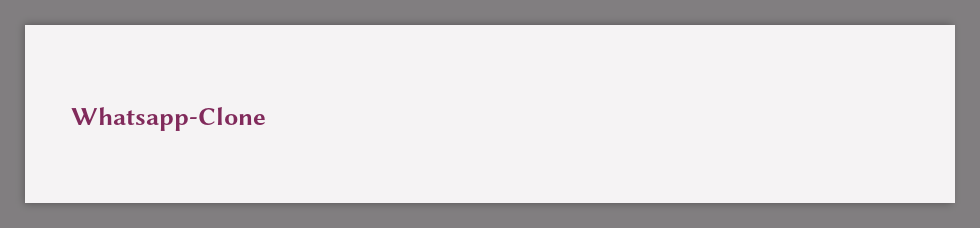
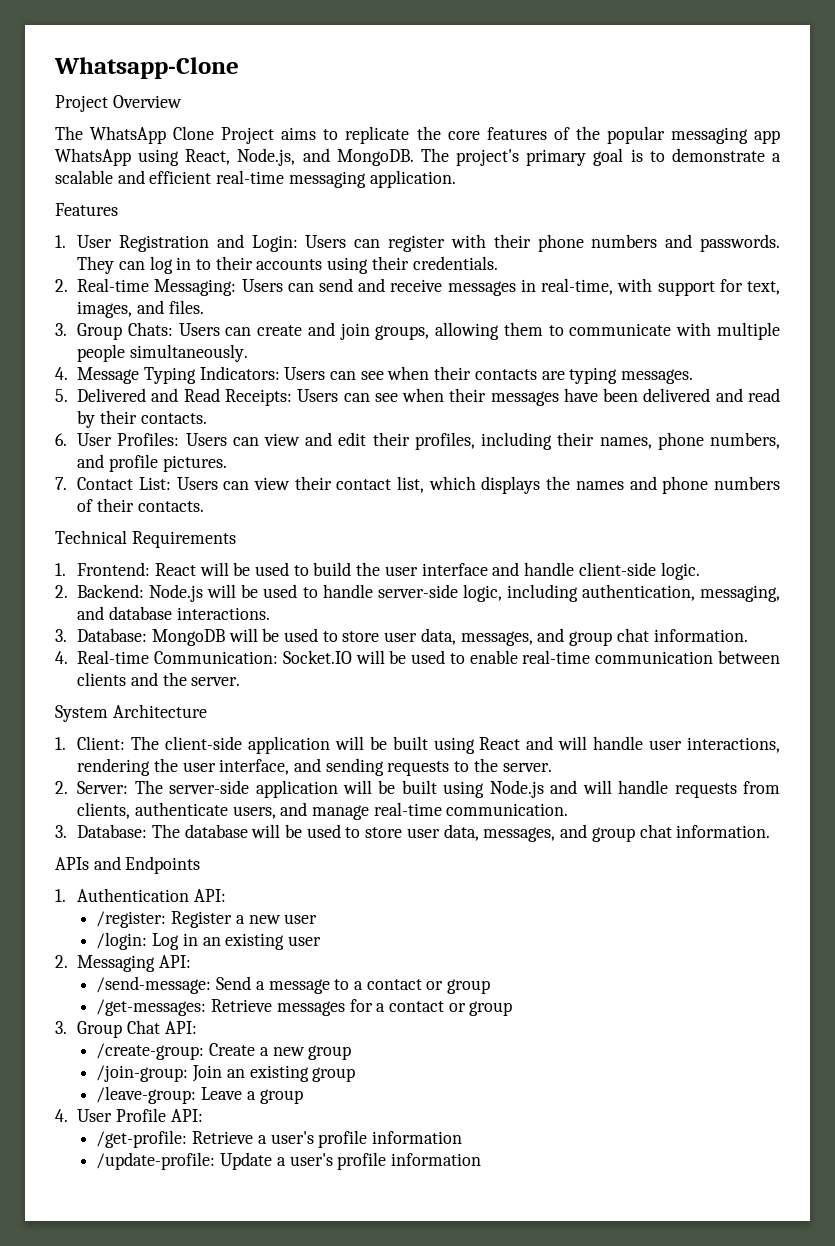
+ Project Overview
+ The WhatsApp Clone Project aims to replicate the core features of the popular messaging app WhatsApp using React, Node.js, and MongoDB. The project's primary goal is to demonstrate a scalable and efficient real-time messaging application.
+ Features
+ 1. User Registration and Login: Users can register with their phone numbers and passwords. They can log in to their accounts using their credentials.
+ 2. Real-time Messaging: Users can send and receive messages in real-time, with support for text, images, and files.
+ 3. Group Chats: Users can create and join groups, allowing them to communicate with multiple people simultaneously.
+ 4. Message Typing Indicators: Users can see when their contacts are typing messages.
+ 5. Delivered and Read Receipts: Users can see when their messages have been delivered and read by their contacts.
+ 6. User Profiles: Users can view and edit their profiles, including their names, phone numbers, and profile pictures.
+ 7. Contact List: Users can view their contact list, which displays the names and phone numbers of their contacts.
+ Technical Requirements
+ 1. Frontend: React will be used to build the user interface and handle client-side logic.
+ 2. Backend: Node.js will be used to handle server-side logic, including authentication, messaging, and database interactions.
+ 3. Database: MongoDB will be used to store user data, messages, and group chat information.
+ 4. Real-time Communication: Socket.IO will be used to enable real-time communication between clients and the server.
+ System Architecture
+ 1. Client: The client-side application will be built using React and will handle user interactions, rendering the user interface, and sending requests to the server.
+ 2. Server: The server-side application will be built using Node.js and will handle requests from clients, authenticate users, and manage real-time communication.
+ 3. Database: The database will be used to store user data, messages, and group chat information.
+ APIs and Endpoints
+ 1. Authentication API:
+ /register: Register a new user
+ /login: Log in an existing user
+ 2. Messaging API:
+ /send-message: Send a message to a contact or group
+ /get-messages: Retrieve messages for a contact or group
+ 3. Group Chat API:
+ /create-group: Create a new group
+ /join-group: Join an existing group
+ /leave-group: Leave a group
+ 4. User Profile API:
+ /get-profile: Retrieve a user's profile information
+ /update-profile: Update a user's profile information

